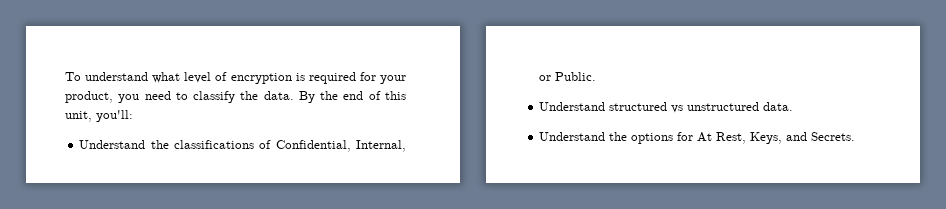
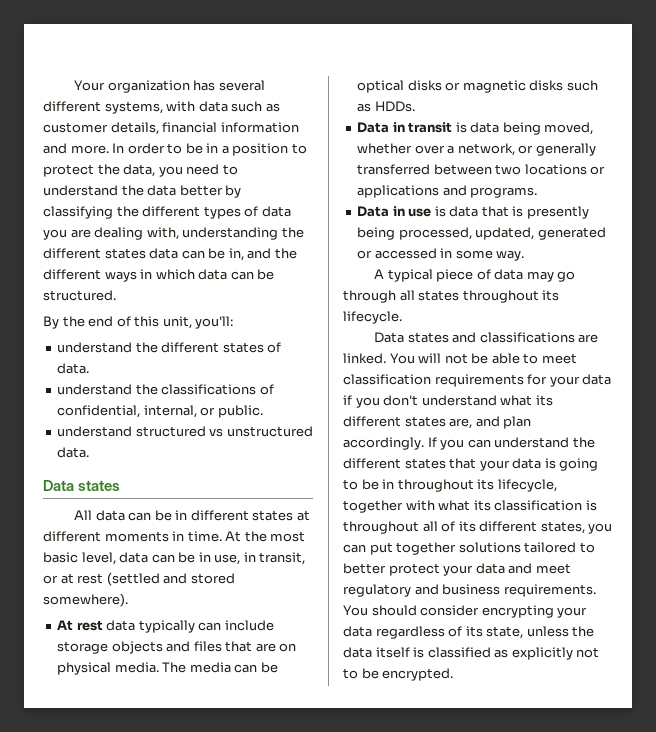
- To understand what level of encryption is required for your product, you need to classify the data. By the end of this unit, you'll:
+ Your organization has several different systems, with data such as customer details, financial information and more. In order to be in a position to protect the data, you need to understand the data better by classifying the different types of data you are dealing with, understanding the different states data can be in, and the different ways in which data can be structured.
+ By the end of this unit, you'll:
- Understand the classifications of Confidential, Internal, or Public.
- Understand structured vs unstructured data.
- Understand the options for At Rest, Keys, and Secrets.
+ understand the different states of data.
+ understand the classifications of confidential, internal, or public.
+ understand structured vs unstructured data.
+ Data states
+ All data can be in different states at different moments in time. At the most basic level, data can be in use, in transit, or at rest (settled and stored somewhere).
+ At rest data typically can include storage objects and files that are on physical media. The media can be optical disks or magnetic disks such as HDDs.
+ Data in transit is data being moved, whether over a network, or generally transferred between two locations or applications and programs.
+ Data in use is data that is presently being processed, updated, generated or accessed in some way.
+ A typical piece of data may go through all states throughout its lifecycle.
+ Data states and classifications are linked. You will not be able to meet classification requirements for your data if you don't understand what its different states are, and plan accordingly. If you can understand the different states that your data is going to be in throughout its lifecycle, together with what its classification is throughout all of its different states, you can put together solutions tailored to better protect your data and meet regulatory and business requirements. You should consider encrypting your data regardless of its state, unless the data itself is classified as explicitly not to be encrypted.

